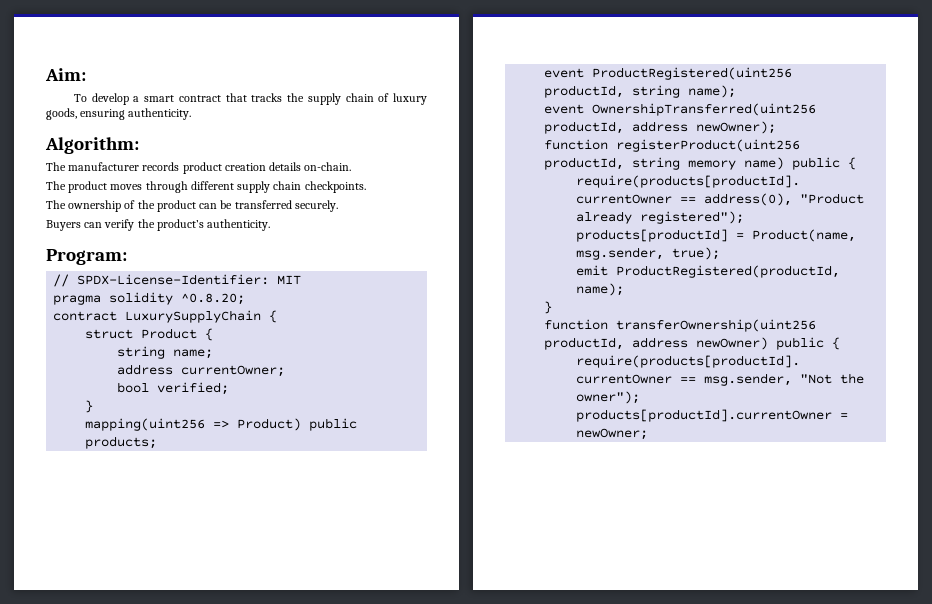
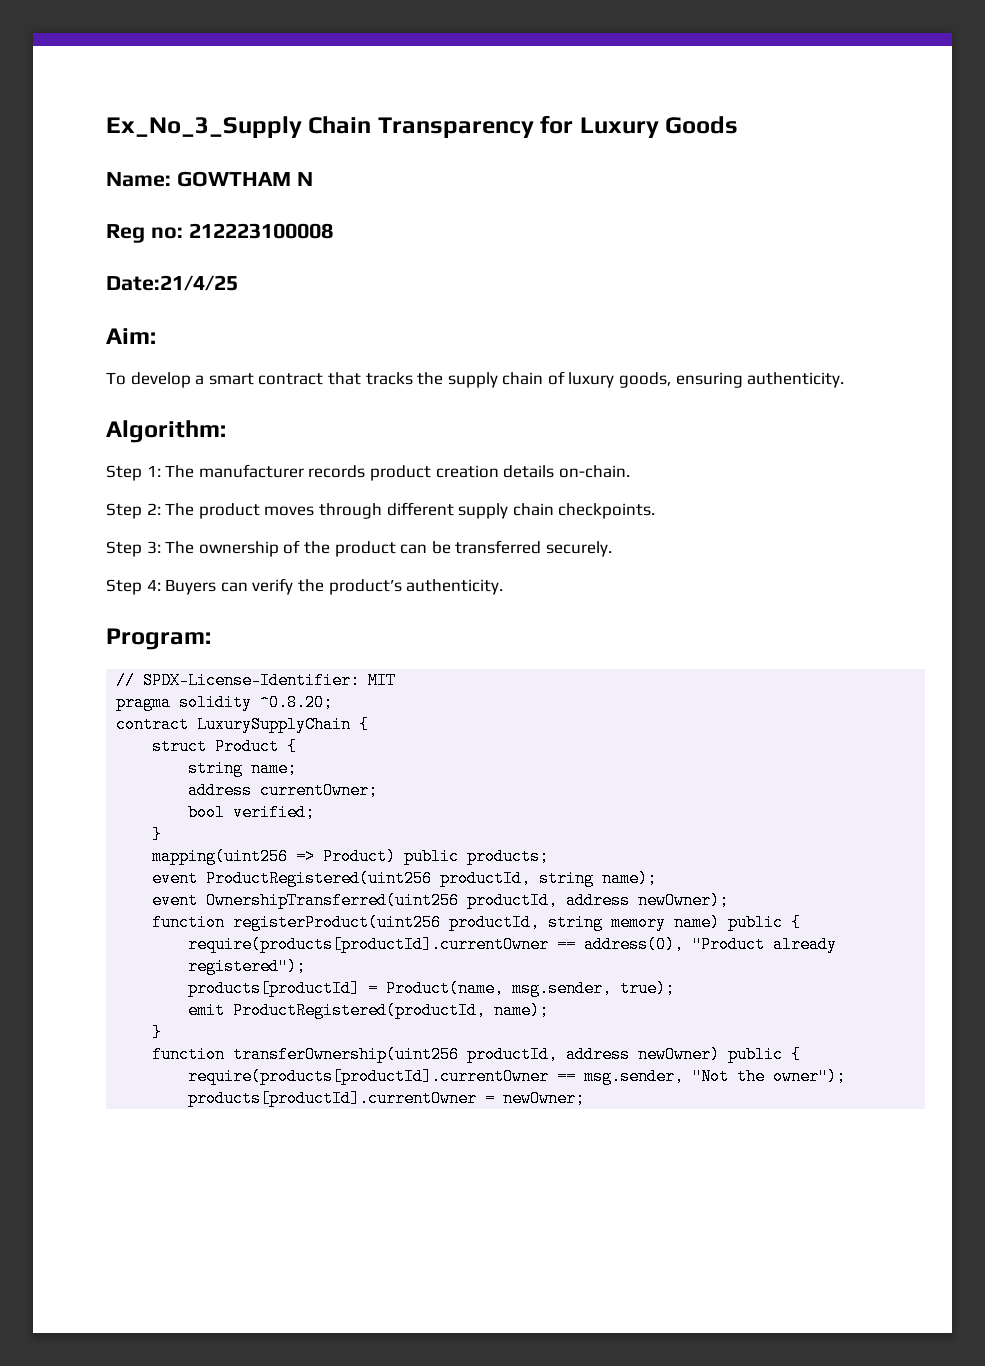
+ Ex_No_3_Supply Chain Transparency for Luxury Goods
+ Name: GOWTHAM N
+ Reg no: 212223100008
+ Date:21/4/25
- The manufacturer records product creation details on-chain.
+ Step 1: The manufacturer records product creation details on-chain.
- The product moves through different supply chain checkpoints.
+ Step 2: The product moves through different supply chain checkpoints.
- The ownership of the product can be transferred securely.
+ Step 3: The ownership of the product can be transferred securely.
- Buyers can verify the product’s authenticity.
+ Step 4: Buyers can verify the product’s authenticity.

